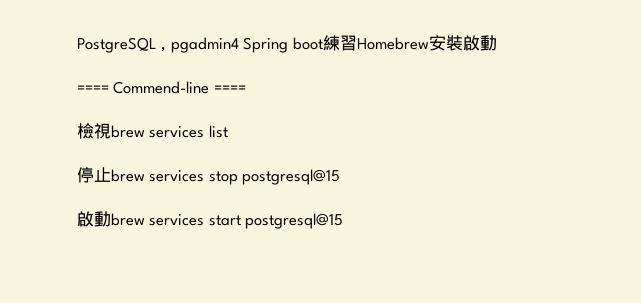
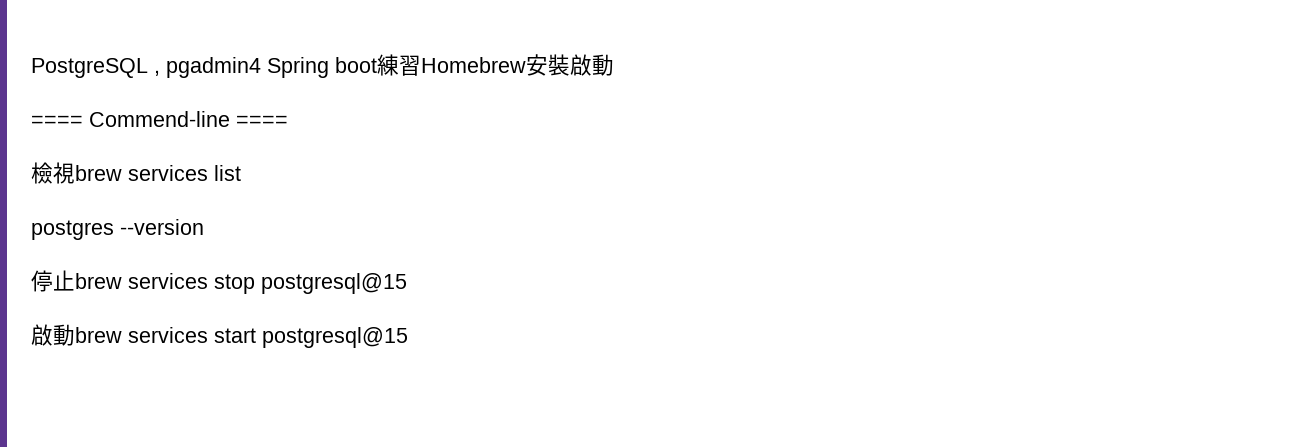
+ postgres --version

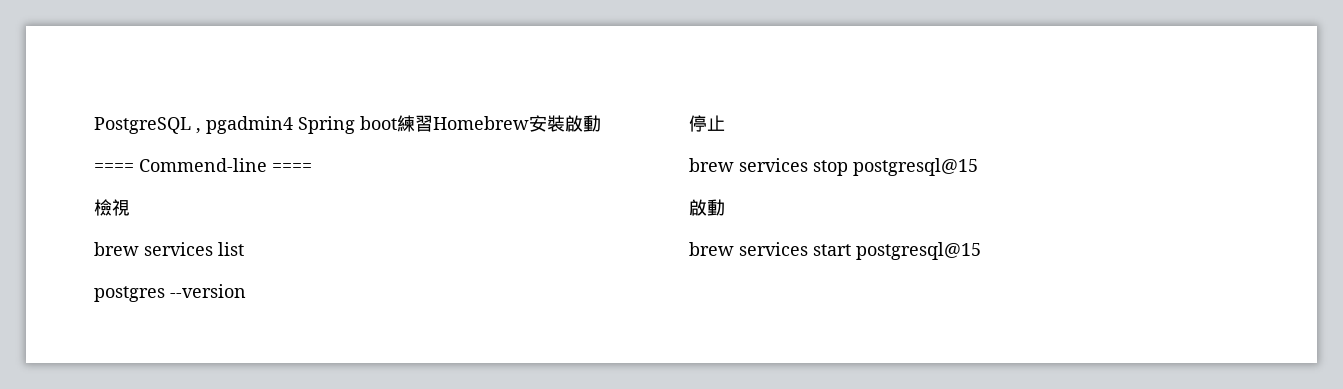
- 檢視brew services list
+ 檢視
+ brew services list
- 停止brew services stop postgresql@15
- 啟動brew services start postgresql@15
+ 停止
+ brew services stop postgresql@15
+ 啟動
+ brew services start postgresql@15

